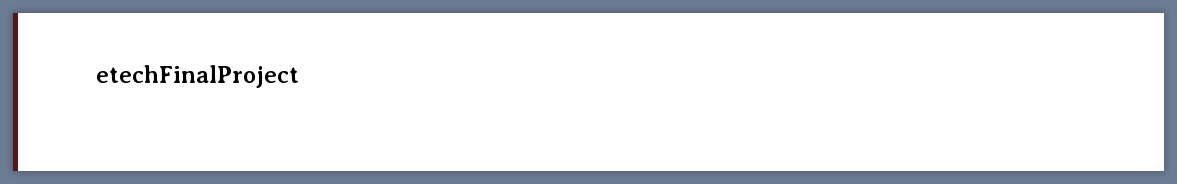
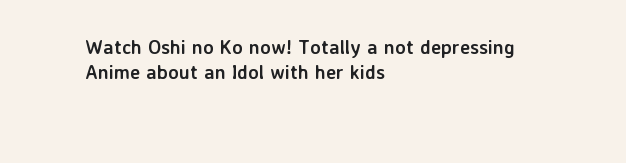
- etechFinalProject
+ Watch Oshi no Ko now! Totally a not depressing Anime about an Idol with her kids

